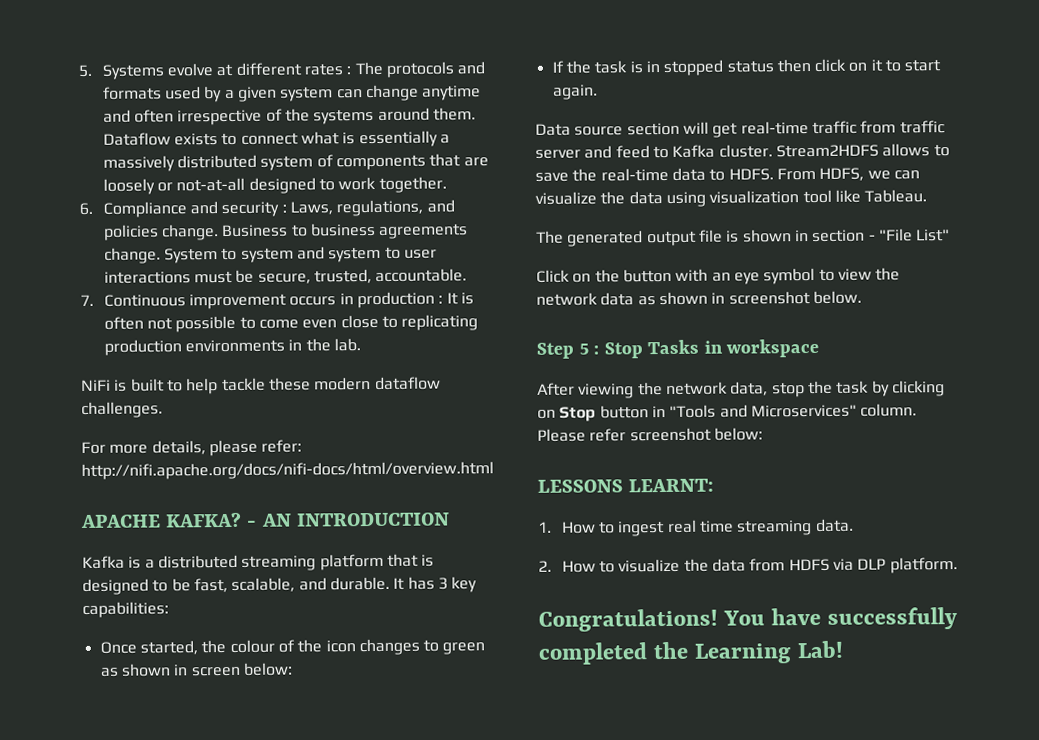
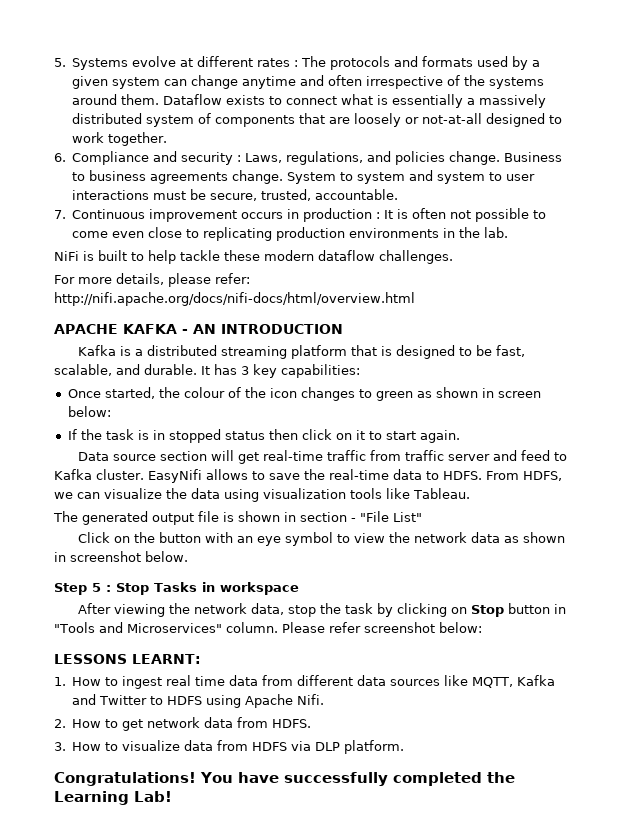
- APACHE KAFKA? - AN INTRODUCTION
+ APACHE KAFKA - AN INTRODUCTION
- Stream2HDFS allows to save the real-time data to HDFS.
+ EasyNifi allows to save the real-time data to HDFS.
- From HDFS, we can visualize the data using visualization tool like Tableau.
+ From HDFS, we can visualize the data using visualization tools like Tableau.
- 1. How to ingest real time streaming data.
- 2. How to visualize the data from HDFS via DLP platform.
+ 1. How to ingest real time data from different data sources like MQTT, Kafka and Twitter to HDFS using Apache Nifi.
+ 2. How to get network data from HDFS.
+ 3. How to visualize data from HDFS via DLP platform.

